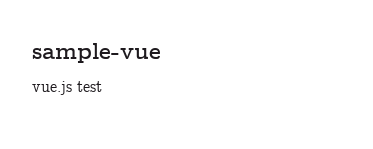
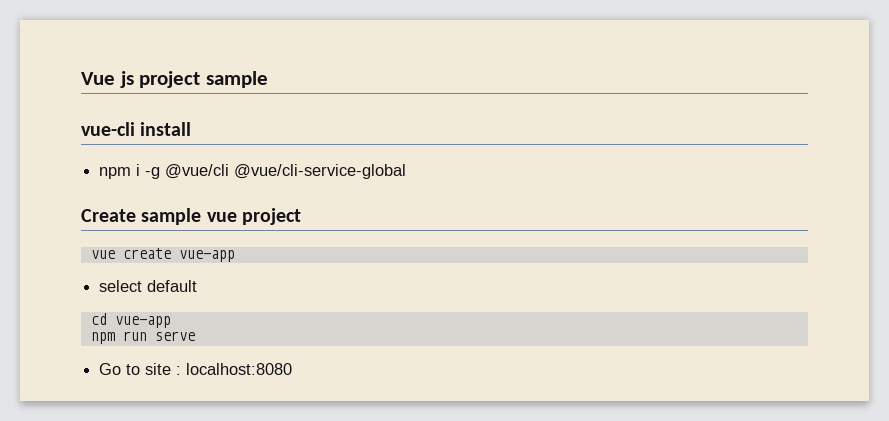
- sample-vue
- vue.js test
+ Vue js project sample
+ vue-cli install
+ npm i -g @vue/cli @vue/cli-service-global
+ Create sample vue project
+ vue create vue-app
+ select default
+ cd vue-app
+ npm run serve
+ Go to site : localhost:8080

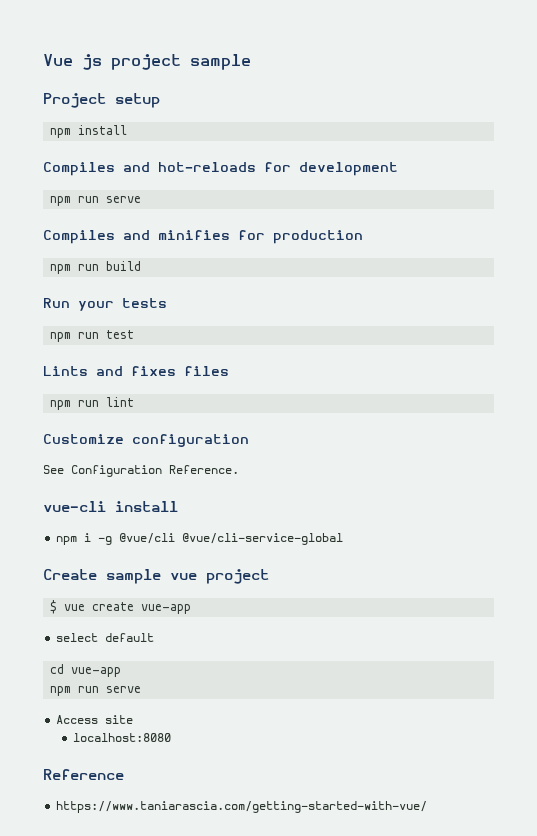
+ Project setup
+ npm install
+ Compiles and hot-reloads for development
+ npm run serve
+ Compiles and minifies for production
+ npm run build
+ Run your tests
+ npm run test
+ Lints and fixes files
+ npm run lint
+ Customize configuration
+ See Configuration Reference.
- vue create vue-app
+ $ vue create vue-app
- Go to site : localhost:8080
+ Access site
+ localhost:8080
+ Reference
+ https://www.taniarascia.com/getting-started-with-vue/

